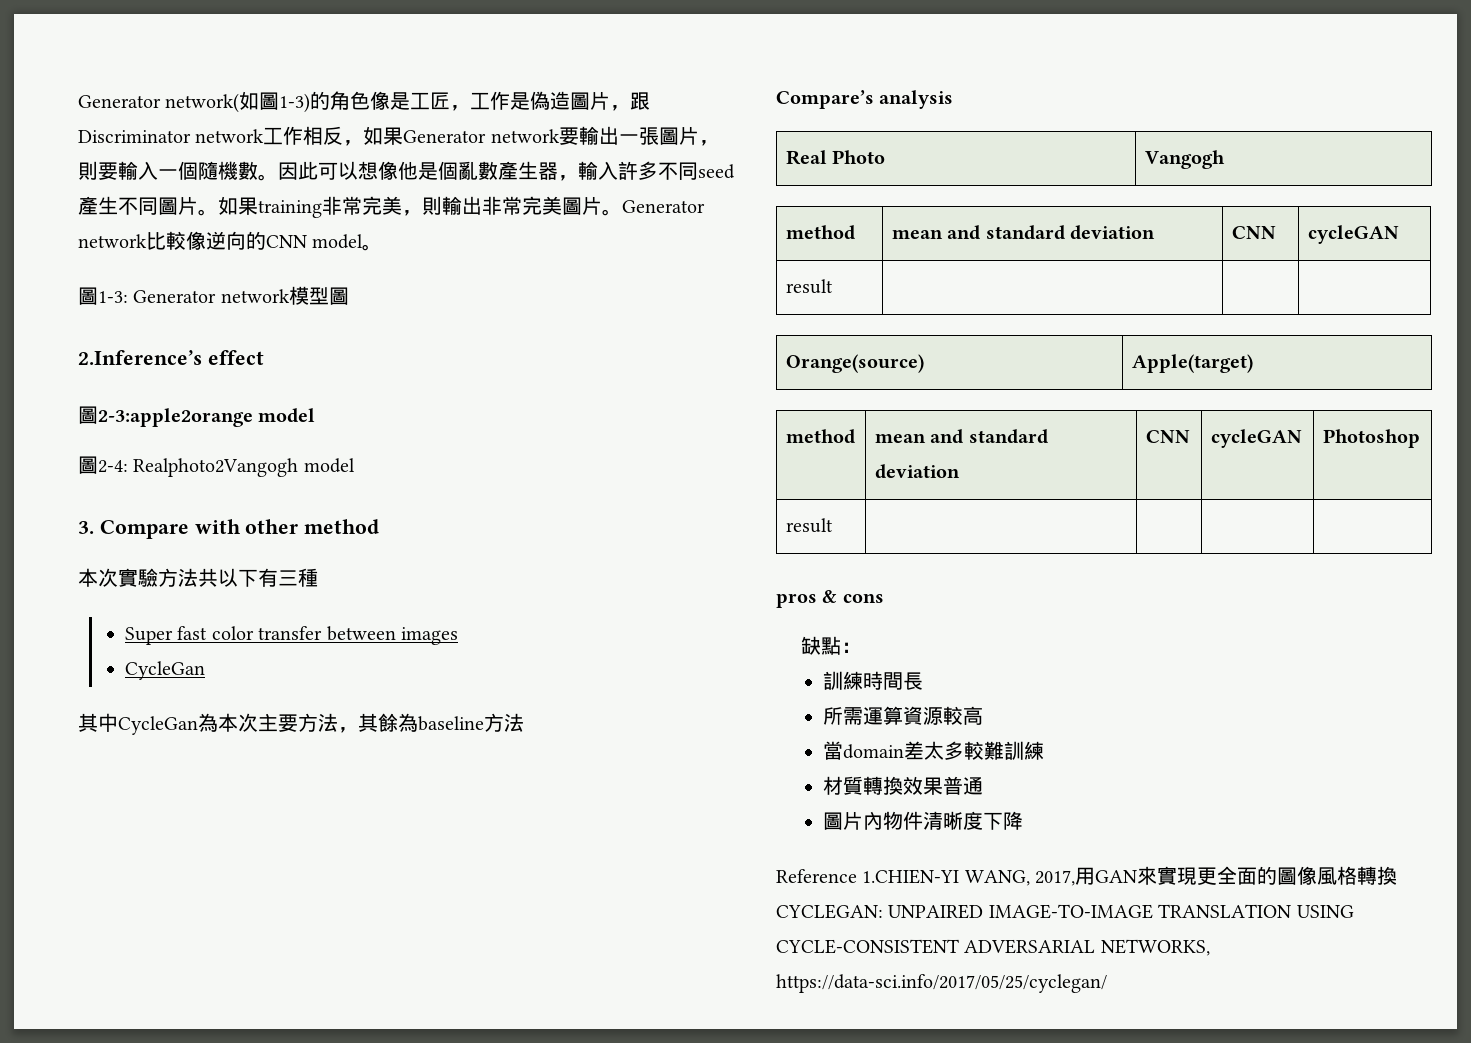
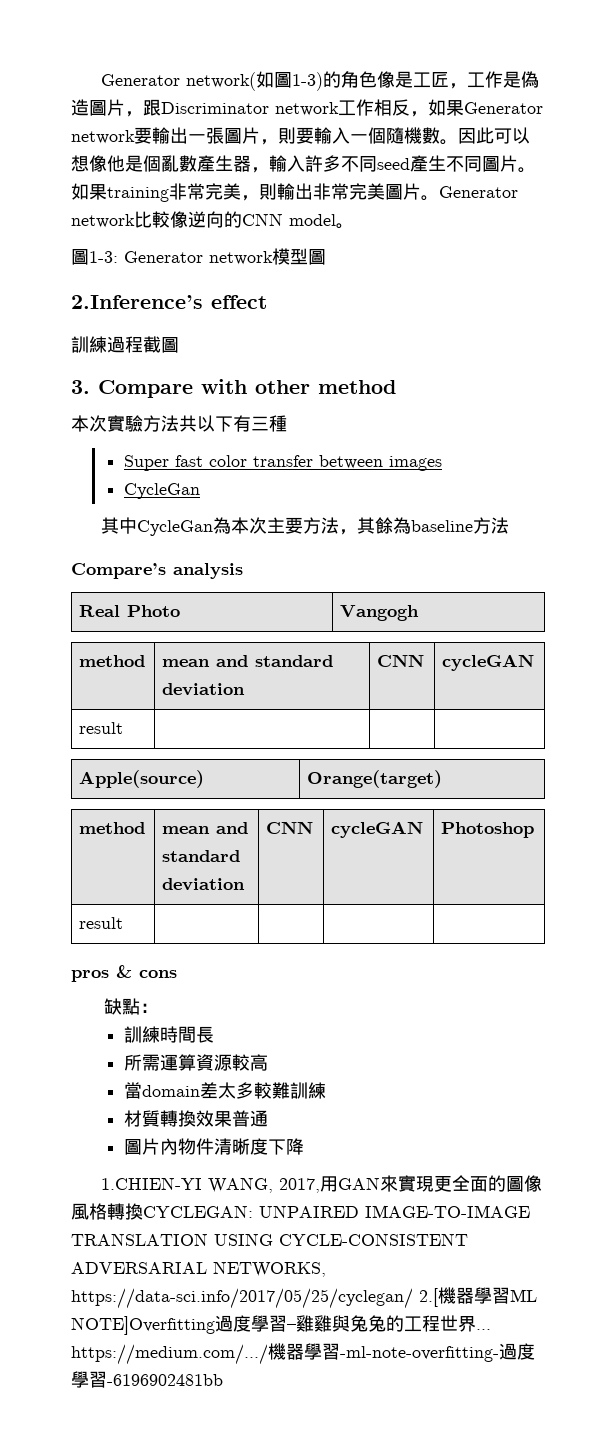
- 圖2-3:apple2orange model
- 圖2-4: Realphoto2Vangogh model
+ 訓練過程截圖
- Orange(source) | Apple(target)
+ Apple(source) | Orange(target)
- Reference 1.CHIEN-YI WANG, 2017,用GAN來實現更全面的圖像風格轉換CYCLEGAN: UNPAIRED IMAGE-TO-IMAGE TRANSLATION USING CYCLE-CONSISTENT ADVERSARIAL NETWORKS, https://data-sci.info/2017/05/25/cyclegan/
+ 1.CHIEN-YI WANG, 2017,用GAN來實現更全面的圖像風格轉換CYCLEGAN: UNPAIRED IMAGE-TO-IMAGE TRANSLATION USING CYCLE-CONSISTENT ADVERSARIAL NETWORKS, https://data-sci.info/2017/05/25/cyclegan/ 2.[機器學習ML NOTE]Overfitting過度學習–雞雞與兔兔的工程世界... https://medium.com/.../機器學習-ml-note-overfitting-過度學習-6196902481bb

